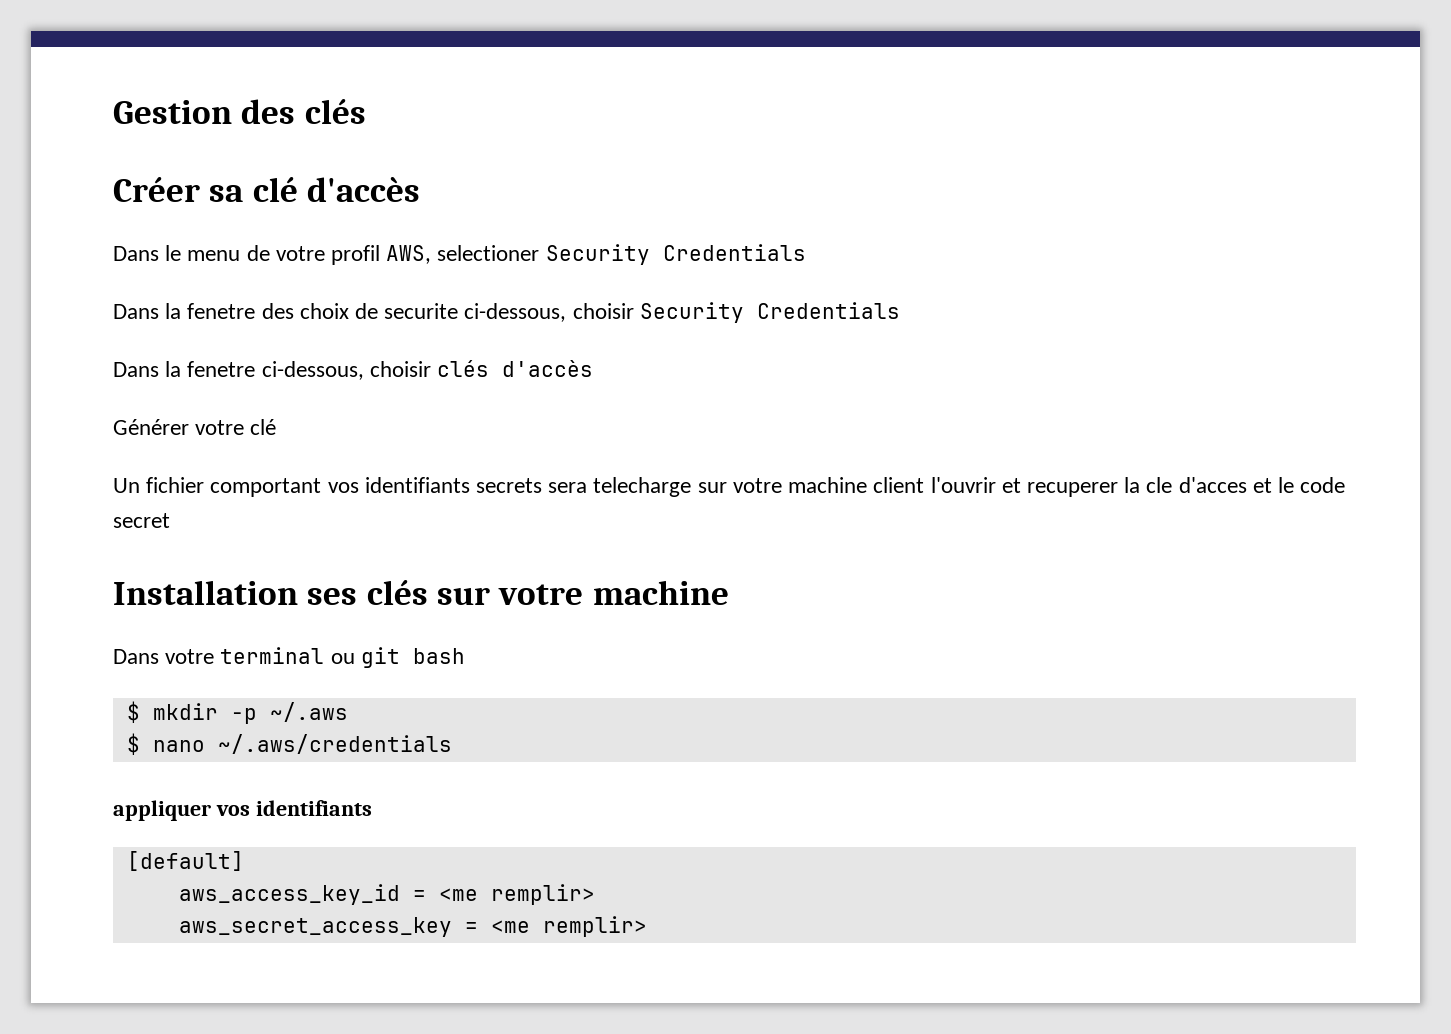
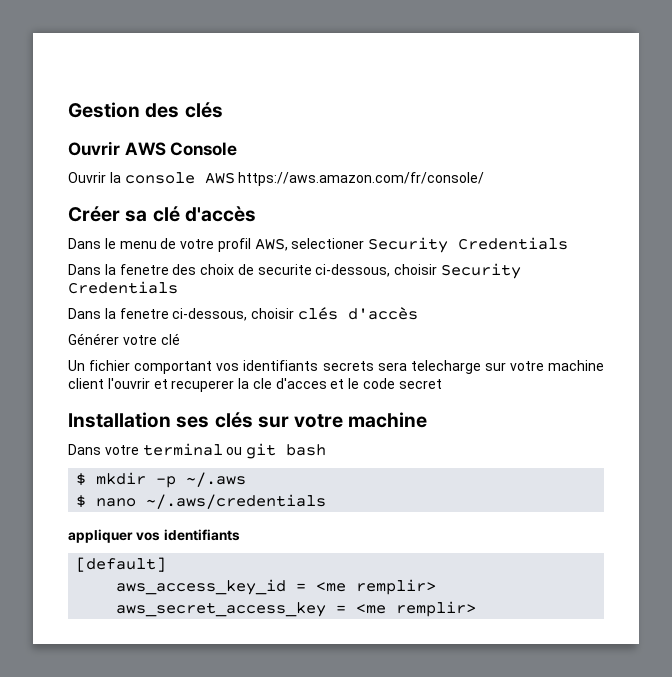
+ Ouvrir AWS Console
+ Ouvrir la console AWS https://aws.amazon.com/fr/console/

